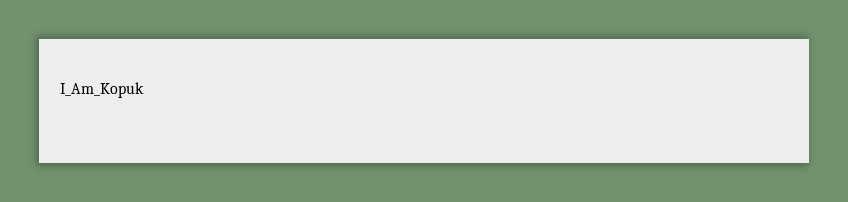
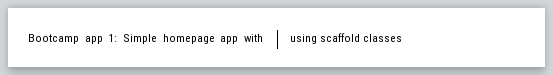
- I_Am_Kopuk
+ Bootcamp app 1: Simple homepage app with using scaffold classes

